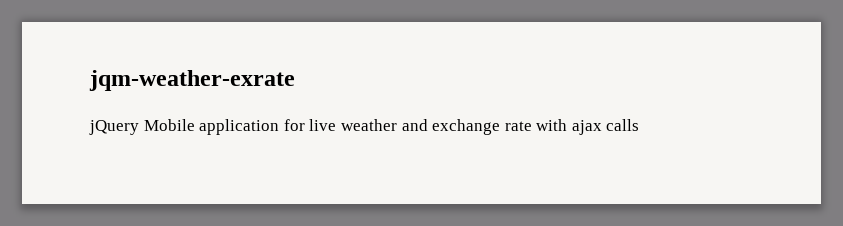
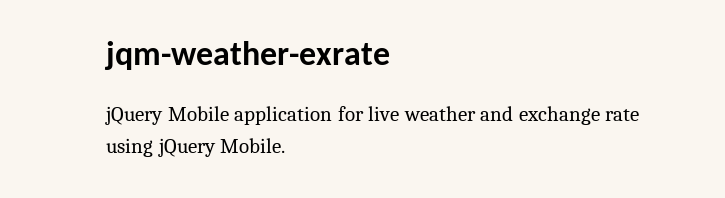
- jQuery Mobile application for live weather and exchange rate with ajax calls
+ jQuery Mobile application for live weather and exchange rate using jQuery Mobile.

